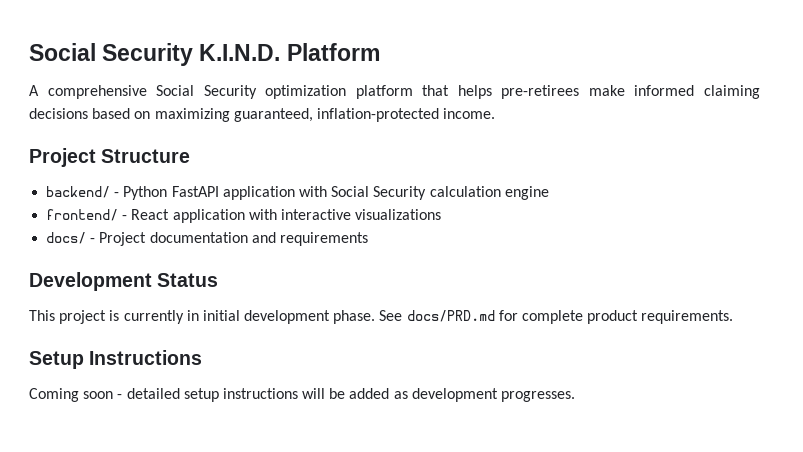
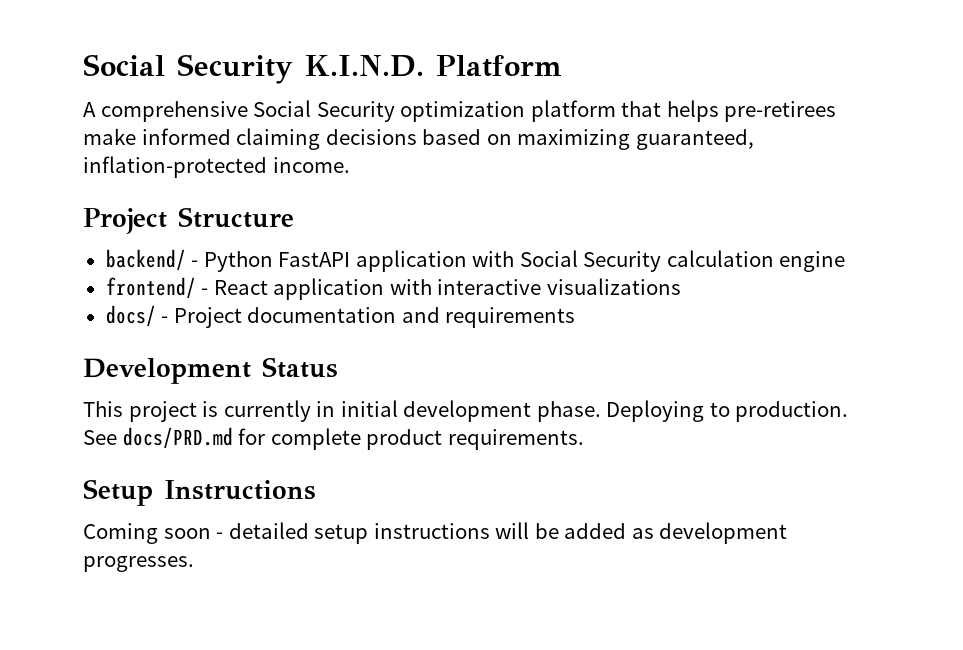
+ Deploying to production.

